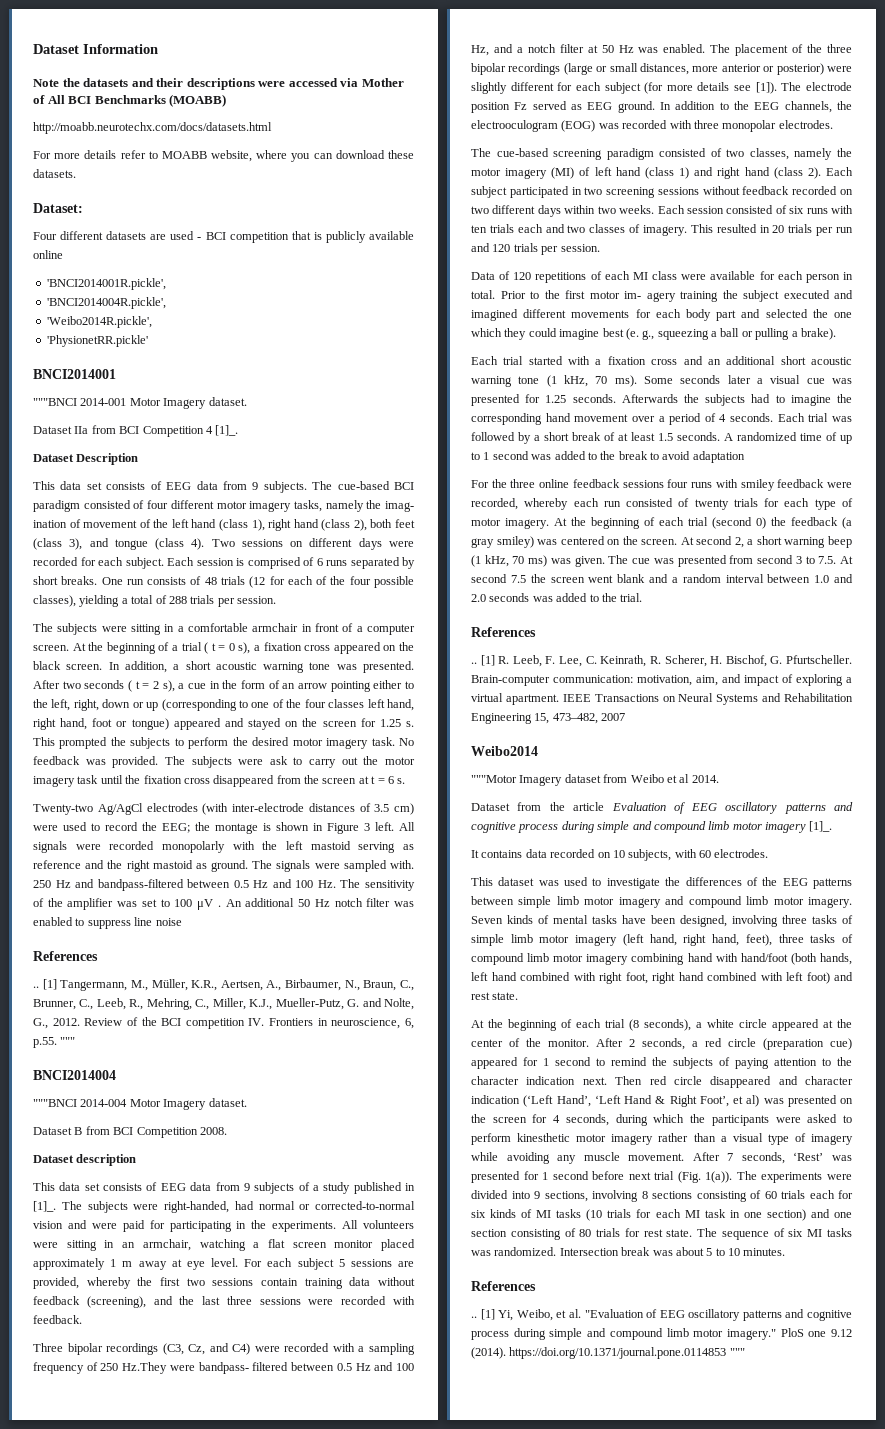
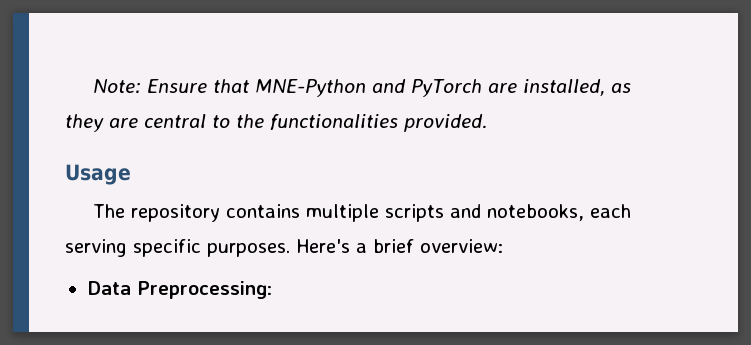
- Dataset Information
- Note the datasets and their descriptions were accessed via Mother of All BCI Benchmarks (MOABB)
- http://moabb.neurotechx.com/docs/datasets.html
- For more details refer to MOABB website, where you can download these datasets.
- Dataset:
- Four different datasets are used - BCI competition that is publicly available online
- 'BNCI2014001R.pickle',
- 'BNCI2014004R.pickle',
- 'Weibo2014R.pickle',
- 'PhysionetRR.pickle'
- BNCI2014001
- """BNCI 2014-001 Motor Imagery dataset.
- Dataset IIa from BCI Competition 4 [1]_.
- Dataset Description
- This data set consists of EEG data from 9 subjects. The cue-based BCI paradigm consisted of four different motor imagery tasks, namely the imag- ination of movement of the left hand (class 1), right hand (class 2), both feet (class 3), and tongue (class 4). Two sessions on different days were recorded for each subject. Each session is comprised of 6 runs separated by short breaks. One run consists of 48 trials (12 for each of the four possible classes), yielding a total of 288 trials per session.
- The subjects were sitting in a comfortable armchair in front of a computer screen. At the beginning of a trial ( t = 0 s), a fixation cross appeared on the black screen. In addition, a short acoustic warning tone was presented. After two seconds ( t = 2 s), a cue in the form of an arrow pointing either to the left, right, down or up (corresponding to one of the four classes left hand, right hand, foot or tongue) appeared and stayed on the screen for 1.25 s. This prompted the subjects to perform the desired motor imagery task. No feedback was provided. The subjects were ask to carry out the motor imagery task until the fixation cross disappeared from the screen at t = 6 s.
- Twenty-two Ag/AgCl electrodes (with inter-electrode distances of 3.5 cm) were used to record the EEG; the montage is shown in Figure 3 left. All signals were recorded monopolarly with the left mastoid serving as reference and the right mastoid as ground. The signals were sampled with. 250 Hz and bandpass-filtered between 0.5 Hz and 100 Hz. The sensitivity of the amplifier was set to 100 μV . An additional 50 Hz notch filter was enabled to suppress line noise
- References
- .. [1] Tangermann, M., Müller, K.R., Aertsen, A., Birbaumer, N., Braun, C., Brunner, C., Leeb, R., Mehring, C., Miller, K.J., Mueller-Putz, G. and Nolte, G., 2012. Review of the BCI competition IV. Frontiers in neuroscience, 6, p.55. """
- BNCI2014004
- """BNCI 2014-004 Motor Imagery dataset.
- Dataset B from BCI Competition 2008.
- Dataset description
- This data set consists of EEG data from 9 subjects of a study published in [1]_. The subjects were right-handed, had normal or corrected-to-normal vision and were paid for participating in the experiments. All volunteers were sitting in an armchair, watching a flat screen monitor placed approximately 1 m away at eye level. For each subject 5 sessions are provided, whereby the first two sessions contain training data without feedback (screening), and the last three sessions were recorded with feedback.
- Three bipolar recordings (C3, Cz, and C4) were recorded with a sampling frequency of 250 Hz.They were bandpass- filtered between 0.5 Hz and 100 Hz, and a notch filter at 50 Hz was enabled. The placement of the three bipolar recordings (large or small distances, more anterior or posterior) were slightly different for each subject (for more details see [1]). The electrode position Fz served as EEG ground. In addition to the EEG channels, the electrooculogram (EOG) was recorded with three monopolar electrodes.
- The cue-based screening paradigm consisted of two classes, namely the motor imagery (MI) of left hand (class 1) and right hand (class 2). Each subject participated in two screening sessions without feedback recorded on two different days within two weeks. Each session consisted of six runs with ten trials each and two classes of imagery. This resulted in 20 trials per run and 120 trials per session.
- Data of 120 repetitions of each MI class were available for each person in total. Prior to the first motor im- agery training the subject executed and imagined different movements for each body part and selected the one which they could imagine best (e. g., squeezing a ball or pulling a brake).
- Each trial started with a fixation cross and an additional short acoustic warning tone (1 kHz, 70 ms). Some seconds later a visual cue was presented for 1.25 seconds. Afterwards the subjects had to imagine the corresponding hand movement over a period of 4 seconds. Each trial was followed by a short break of at least 1.5 seconds. A randomized time of up to 1 second was added to the break to avoid adaptation
- For the three online feedback sessions four runs with smiley feedback were recorded, whereby each run consisted of twenty trials for each type of motor imagery. At the beginning of each trial (second 0) the feedback (a gray smiley) was centered on the screen. At second 2, a short warning beep (1 kHz, 70 ms) was given. The cue was presented from second 3 to 7.5. At second 7.5 the screen went blank and a random interval between 1.0 and 2.0 seconds was added to the trial.
- References
- .. [1] R. Leeb, F. Lee, C. Keinrath, R. Scherer, H. Bischof, G. Pfurtscheller. Brain-computer communication: motivation, aim, and impact of exploring a virtual apartment. IEEE Transactions on Neural Systems and Rehabilitation Engineering 15, 473–482, 2007
- Weibo2014
- """Motor Imagery dataset from Weibo et al 2014.
- Dataset from the article Evaluation of EEG oscillatory patterns and cognitive process during simple and compound limb motor imagery [1]_.
- It contains data recorded on 10 subjects, with 60 electrodes.
- This dataset was used to investigate the differences of the EEG patterns between simple limb motor imagery and compound limb motor imagery. Seven kinds of mental tasks have been designed, involving three tasks of simple limb motor imagery (left hand, right hand, feet), three tasks of compound limb motor imagery combining hand with hand/foot (both hands, left hand combined with right foot, right hand combined with left foot) and rest state.
- At the beginning of each trial (8 seconds), a white circle appeared at the center of the monitor. After 2 seconds, a red circle (preparation cue) appeared for 1 second to remind the subjects of paying attention to the character indication next. Then red circle disappeared and character indication (‘Left Hand’, ‘Left Hand & Right Foot’, et al) was presented on the screen for 4 seconds, during which the participants were asked to perform kinesthetic motor imagery rather than a visual type of imagery while avoiding any muscle movement. After 7 seconds, ‘Rest’ was presented for 1 second before next trial (Fig. 1(a)). The experiments were divided into 9 sections, involving 8 sections consisting of 60 trials each for six kinds of MI tasks (10 trials for each MI task in one section) and one section consisting of 80 trials for rest state. The sequence of six MI tasks was randomized. Intersection break was about 5 to 10 minutes.
- References
- .. [1] Yi, Weibo, et al. "Evaluation of EEG oscillatory patterns and cognitive process during simple and compound limb motor imagery." PloS one 9.12 (2014). https://doi.org/10.1371/journal.pone.0114853 """
+ Note: Ensure that MNE-Python and PyTorch are installed, as they are central to the functionalities provided.
+ Usage
+ The repository contains multiple scripts and notebooks, each serving specific purposes. Here's a brief overview:
+ Data Preprocessing:

